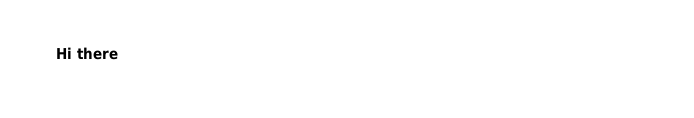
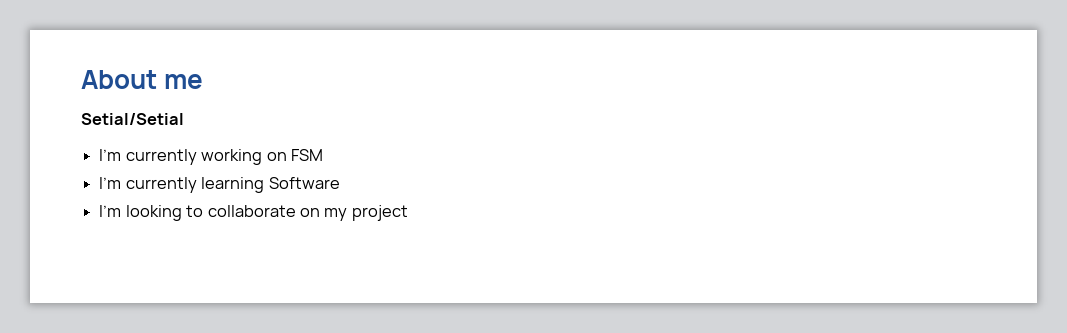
- Hi there
+ About me
+ Setial/Setial
+ I’m currently working on FSM
+ I’m currently learning Software
+ I’m looking to collaborate on my project

